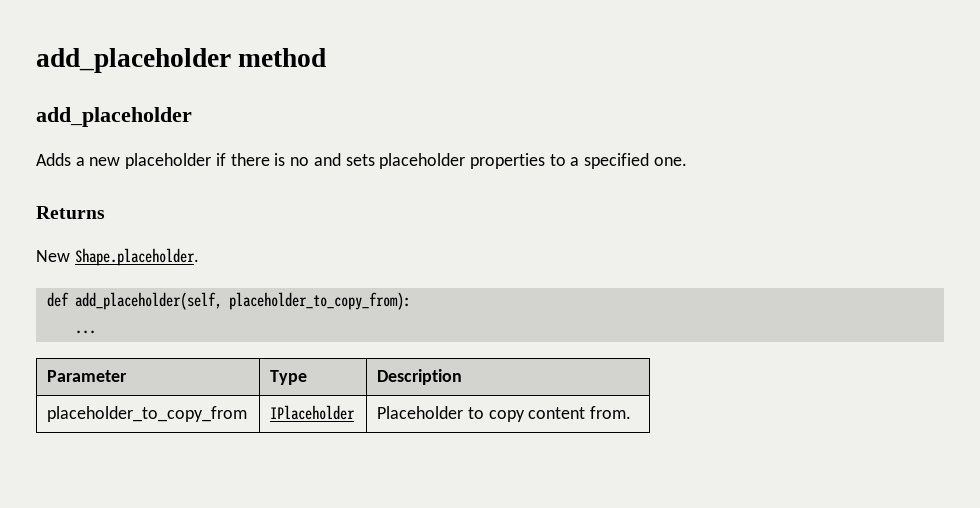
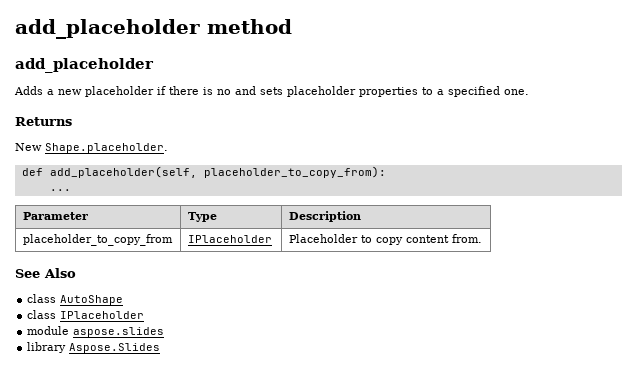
+ See Also
+ class AutoShape
+ class IPlaceholder
+ module aspose.slides
+ library Aspose.Slides

